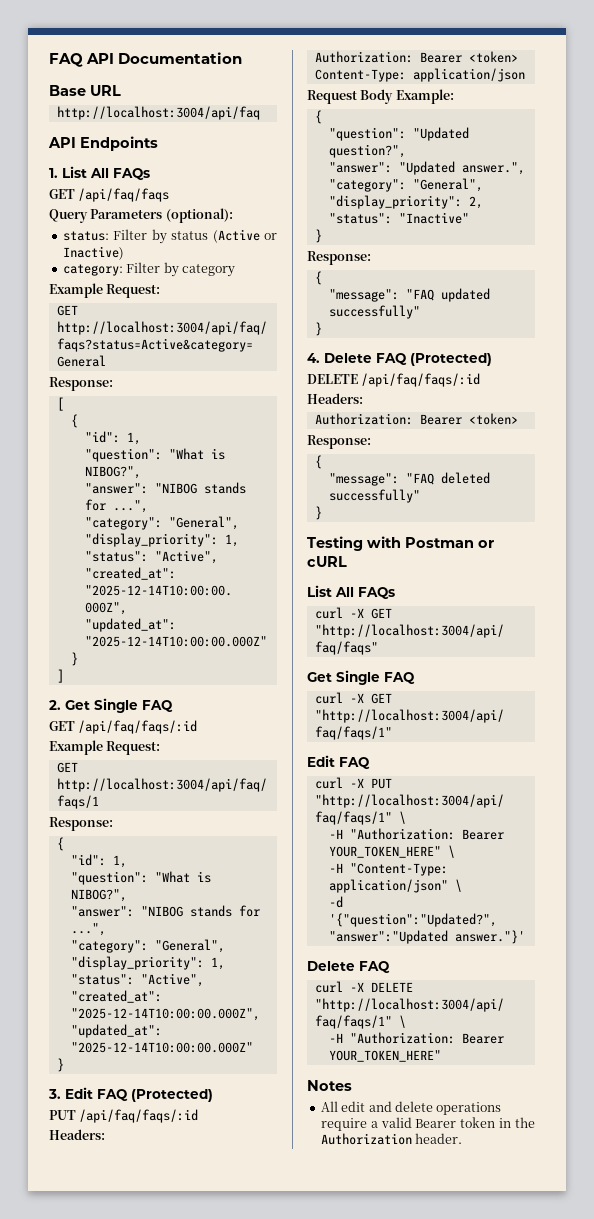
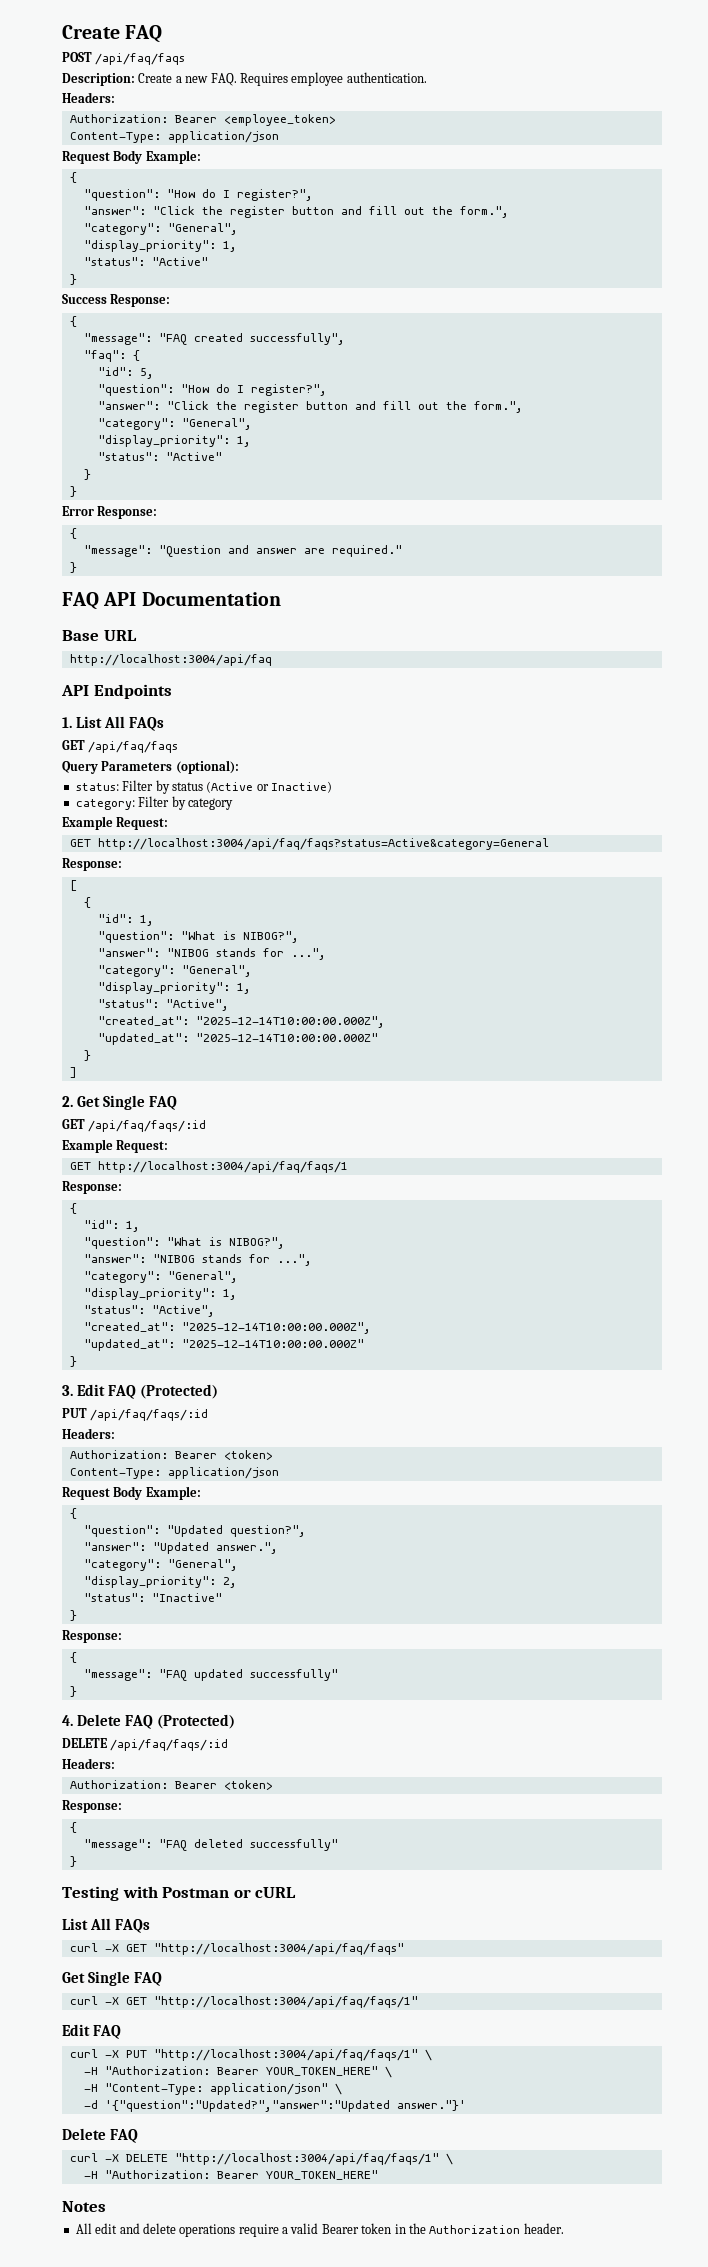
+ Create FAQ
+ POST /api/faq/faqs
+ Description: Create a new FAQ. Requires employee authentication.
+ Headers:
+ Authorization: Bearer <employee_token>
+ Content-Type: application/json
+ Request Body Example:
+ {
+ "question": "How do I register?",
+ "answer": "Click the register button and fill out the form.",
+ "category": "General",
+ "display_priority": 1,
+ "status": "Active"
+ }
+ Success Response:
+ {
+ "message": "FAQ created successfully",
+ "faq": {
+ "id": 5,
+ "question": "How do I register?",
+ "answer": "Click the register button and fill out the form.",
+ "category": "General",
+ "display_priority": 1,
+ "status": "Active"
+ }
+ }
+ Error Response:
+ {
+ "message": "Question and answer are required."
+ }

